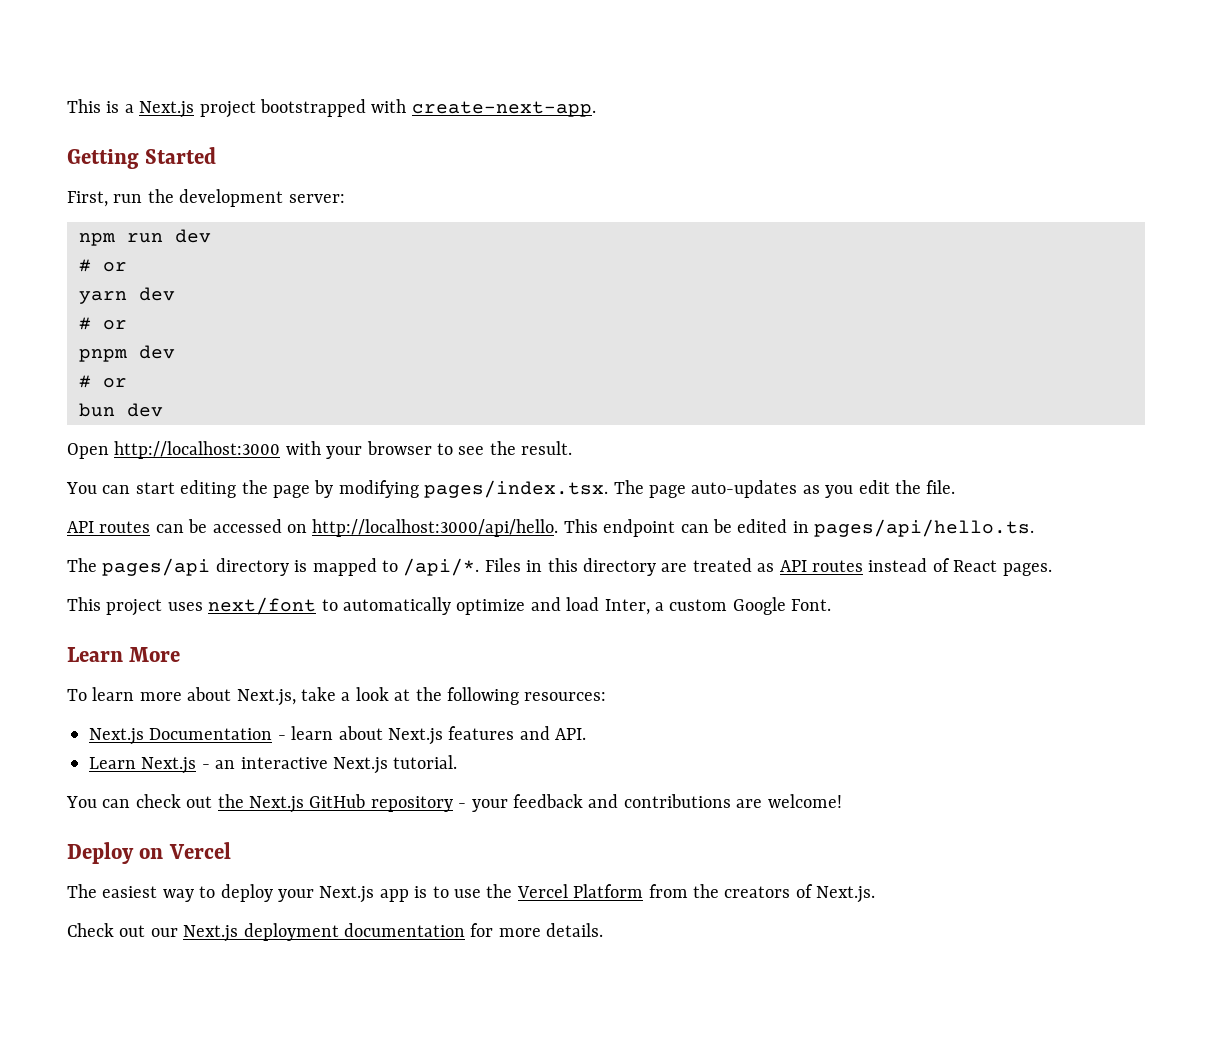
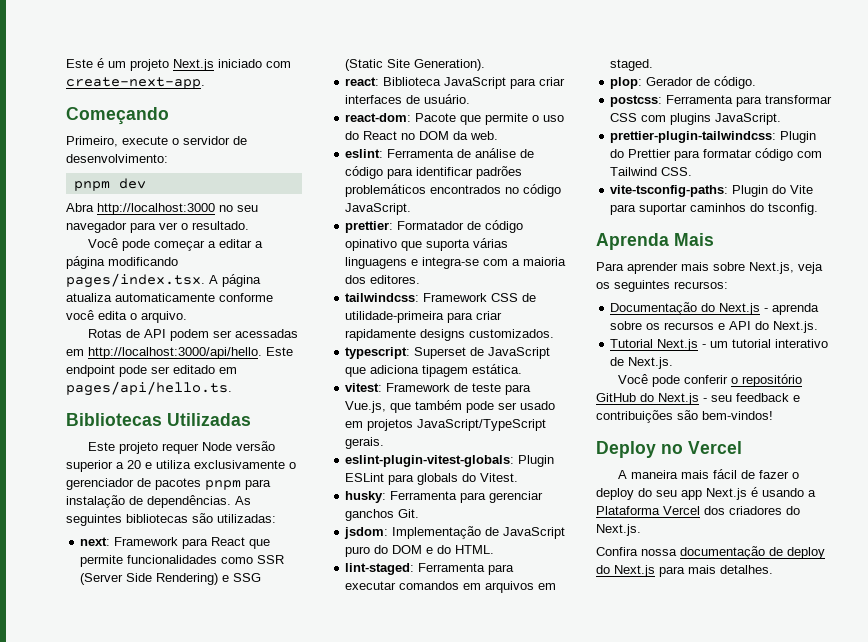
- This is a Next.js project bootstrapped with create-next-app.
- Getting Started
- First, run the development server:
- npm run dev
- # or
- yarn dev
- # or
+ Este é um projeto Next.js iniciado com create-next-app.
+ Começando
+ Primeiro, execute o servidor de desenvolvimento:
  pnpm dev
- # or
- bun dev
- Open http://localhost:3000 with your browser to see the result.
- You can start editing the page by modifying pages/index.tsx. The page auto-updates as you edit the file.
- API routes can be accessed on http://localhost:3000/api/hello. This endpoint can be edited in pages/api/hello.ts.
- The pages/api directory is mapped to /api/*. Files in this directory are treated as API routes instead of React pages.
- This project uses next/font to automatically optimize and load Inter, a custom Google Font.
- Learn More
- To learn more about Next.js, take a look at the following resources:
- Next.js Documentation - learn about Next.js features and API.
- Learn Next.js - an interactive Next.js tutorial.
- You can check out the Next.js GitHub repository - your feedback and contributions are welcome!
+ Abra http://localhost:3000 no seu navegador para ver o resultado.
+ Você pode começar a editar a página modificando pages/index.tsx. A página atualiza automaticamente conforme você edita o arquivo.
+ Rotas de API podem ser acessadas em http://localhost:3000/api/hello. Este endpoint pode ser editado em pages/api/hello.ts.
+ Bibliotecas Utilizadas
+ Este projeto requer Node versão superior a 20 e utiliza exclusivamente o gerenciador de pacotes pnpm para instalação de dependências. As seguintes bibliotecas são utilizadas:
+ next: Framework para React que permite funcionalidades como SSR (Server Side Rendering) e SSG (Static Site Generation).
+ react: Biblioteca JavaScript para criar interfaces de usuário.
+ react-dom: Pacote que permite o uso do React no DOM da web.
+ eslint: Ferramenta de análise de código para identificar padrões problemáticos encontrados no código JavaScript.
+ prettier: Formatador de código opinativo que suporta várias linguagens e integra-se com a maioria dos editores.
+ tailwindcss: Framework CSS de utilidade-primeira para criar rapidamente designs customizados.
+ typescript: Superset de JavaScript que adiciona tipagem estática.
+ vitest: Framework de teste para Vue.js, que também pode ser usado em projetos JavaScript/TypeScript gerais.
+ eslint-plugin-vitest-globals: Plugin ESLint para globals do Vitest.
+ husky: Ferramenta para gerenciar ganchos Git.
+ jsdom: Implementação de JavaScript puro do DOM e do HTML.
+ lint-staged: Ferramenta para executar comandos em arquivos em staged.
+ plop: Gerador de código.
+ postcss: Ferramenta para transformar CSS com plugins JavaScript.
+ prettier-plugin-tailwindcss: Plugin do Prettier para formatar código com Tailwind CSS.
+ vite-tsconfig-paths: Plugin do Vite para suportar caminhos do tsconfig.
+ Aprenda Mais
+ Para aprender mais sobre Next.js, veja os seguintes recursos:
+ Documentação do Next.js - aprenda sobre os recursos e API do Next.js.
+ Tutorial Next.js - um tutorial interativo de Next.js.
+ Você pode conferir o repositório GitHub do Next.js - seu feedback e contribuições são bem-vindos!
- Deploy on Vercel
+ Deploy no Vercel
- The easiest way to deploy your Next.js app is to use the Vercel Platform from the creators of Next.js.
- Check out our Next.js deployment documentation for more details.
+ A maneira mais fácil de fazer o deploy do seu app Next.js é usando a Plataforma Vercel dos criadores do Next.js.
+ Confira nossa documentação de deploy do Next.js para mais detalhes.

